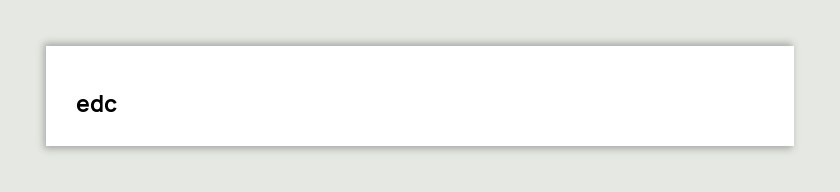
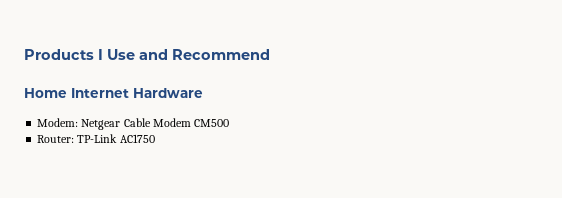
- edc
+ Products I Use and Recommend
+ Home Internet Hardware
+ Modem: Netgear Cable Modem CM500
+ Router: TP-Link AC1750

